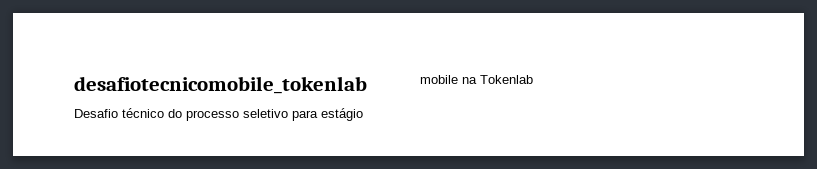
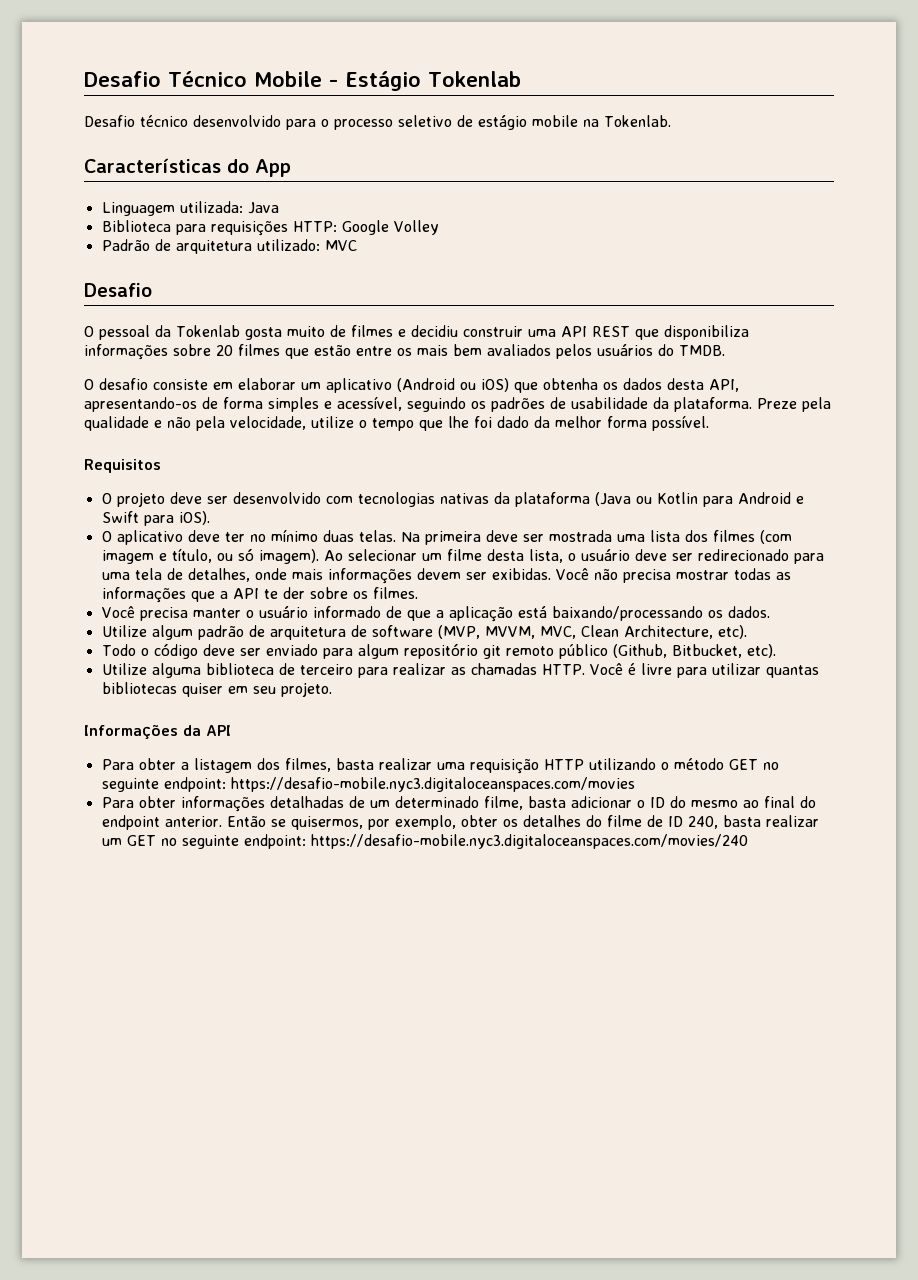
- desafiotecnicomobile_tokenlab
+ Desafio Técnico Mobile - Estágio Tokenlab
- Desafio técnico do processo seletivo para estágio mobile na Tokenlab
+ Desafio técnico desenvolvido para o processo seletivo de estágio mobile na Tokenlab.
+ Características do App
+ Linguagem utilizada: Java
+ Biblioteca para requisições HTTP: Google Volley
+ Padrão de arquitetura utilizado: MVC
+ Desafio
+ O pessoal da Tokenlab gosta muito de filmes e decidiu construir uma API REST que disponibiliza informações sobre 20 filmes que estão entre os mais bem avaliados pelos usuários do TMDB.
+ O desafio consiste em elaborar um aplicativo (Android ou iOS) que obtenha os dados desta API, apresentando-os de forma simples e acessível, seguindo os padrões de usabilidade da plataforma. Preze pela qualidade e não pela velocidade, utilize o tempo que lhe foi dado da melhor forma possível.
+ Requisitos
+ O projeto deve ser desenvolvido com tecnologias nativas da plataforma (Java ou Kotlin para Android e Swift para iOS).
+ O aplicativo deve ter no mínimo duas telas. Na primeira deve ser mostrada uma lista dos filmes (com imagem e título, ou só imagem). Ao selecionar um filme desta lista, o usuário deve ser redirecionado para uma tela de detalhes, onde mais informações devem ser exibidas. Você não precisa mostrar todas as informações que a API te der sobre os filmes.
+ Você precisa manter o usuário informado de que a aplicação está baixando/processando os dados.
+ Utilize algum padrão de arquitetura de software (MVP, MVVM, MVC, Clean Architecture, etc).
+ Todo o código deve ser enviado para algum repositório git remoto público (Github, Bitbucket, etc).
+ Utilize alguma biblioteca de terceiro para realizar as chamadas HTTP. Você é livre para utilizar quantas bibliotecas quiser em seu projeto.
+ Informações da API
+ Para obter a listagem dos filmes, basta realizar uma requisição HTTP utilizando o método GET no seguinte endpoint: https://desafio-mobile.nyc3.digitaloceanspaces.com/movies
+ Para obter informações detalhadas de um determinado filme, basta adicionar o ID do mesmo ao final do endpoint anterior. Então se quisermos, por exemplo, obter os detalhes do filme de ID 240, basta realizar um GET no seguinte endpoint: https://desafio-mobile.nyc3.digitaloceanspaces.com/movies/240

